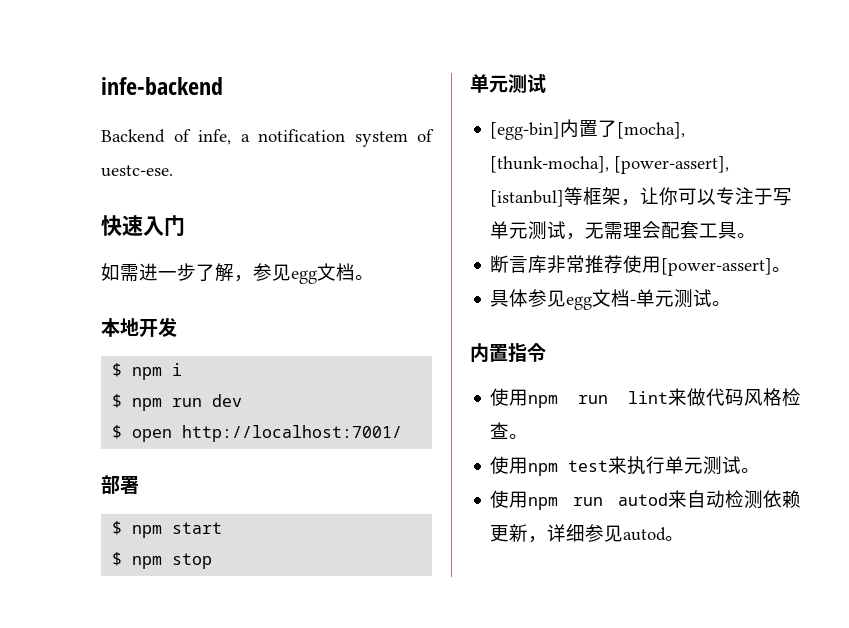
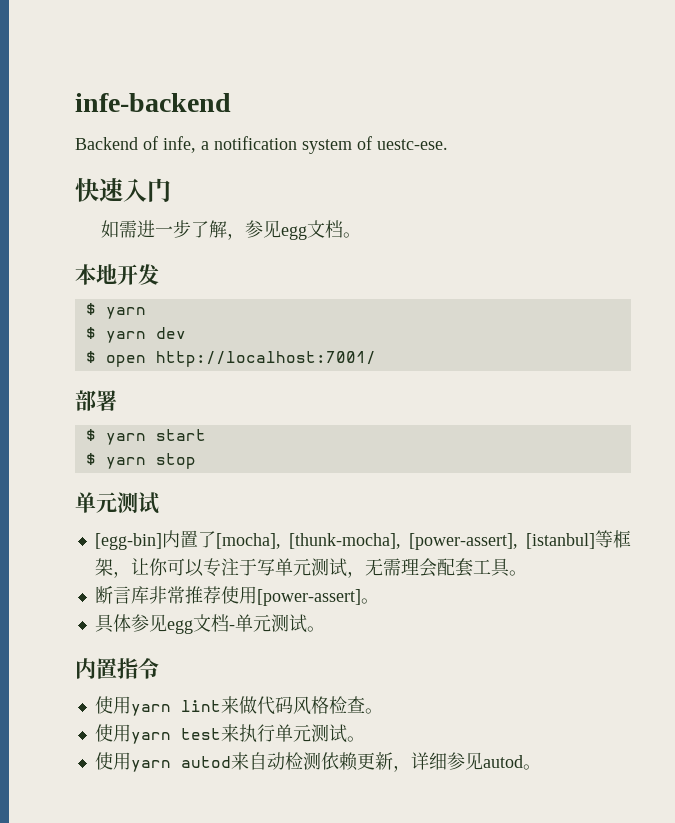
  本地开发
- $ npm i
- $ npm run dev
+ $ yarn
+ $ yarn dev
- $ npm start
+ $ yarn start
- $ npm stop
+ $ yarn stop
- 使用npm run lint来做代码风格检查。
+ 使用yarn lint来做代码风格检查。
- 使用npm test来执行单元测试。
+ 使用yarn test来执行单元测试。
- 使用npm run autod来自动检测依赖更新，详细参见autod。
+ 使用yarn autod来自动检测依赖更新，详细参见autod。

